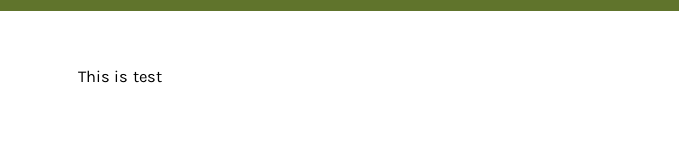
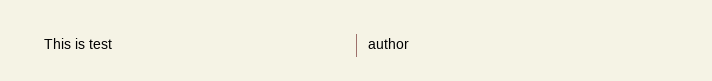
+ author

